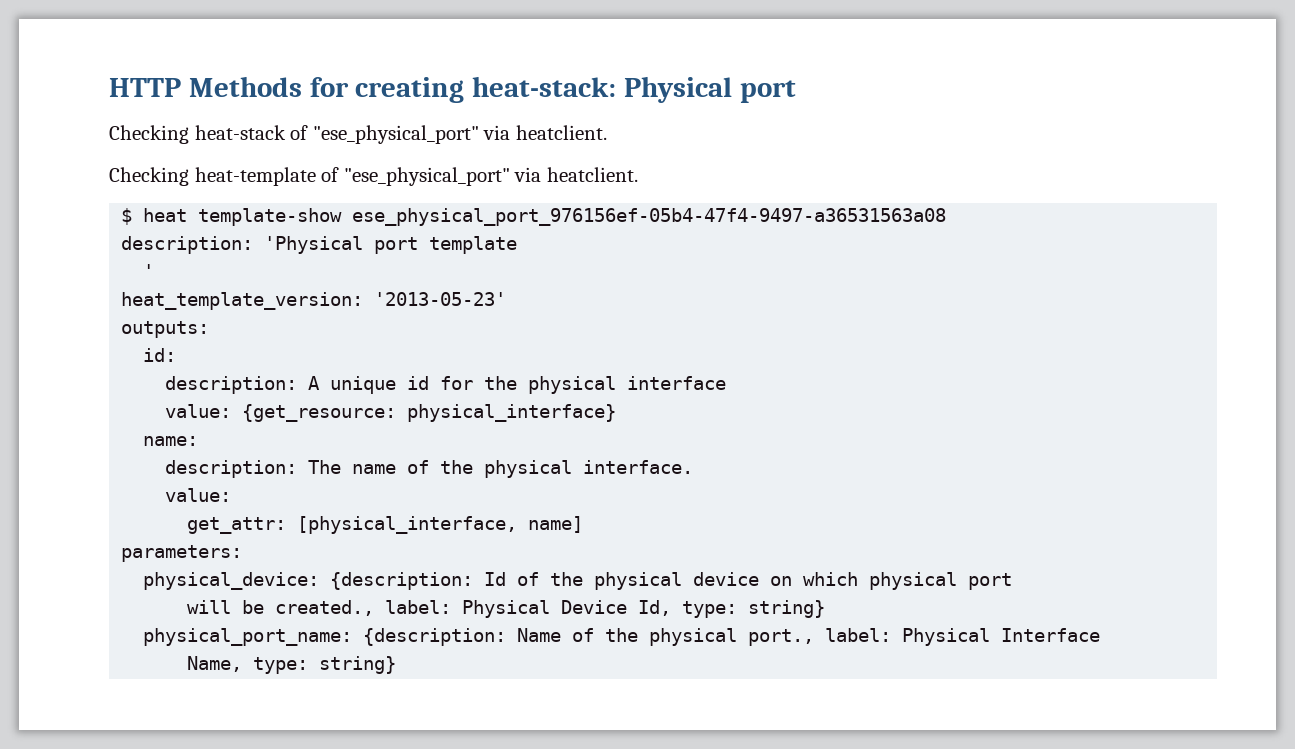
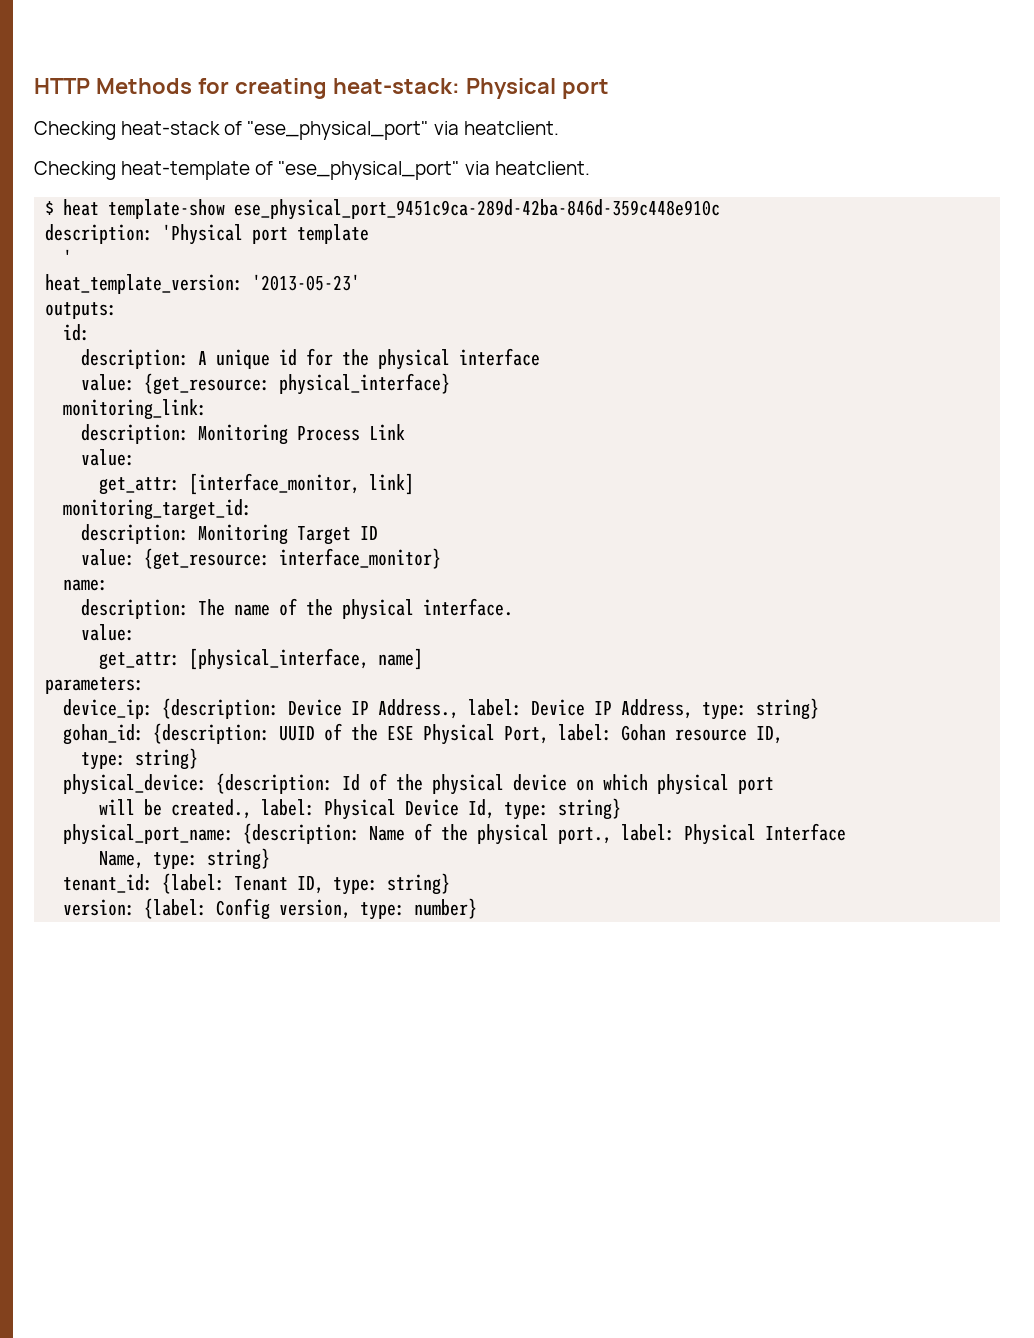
- $ heat template-show ese_physical_port_976156ef-05b4-47f4-9497-a36531563a08
+ $ heat template-show ese_physical_port_9451c9ca-289d-42ba-846d-359c448e910c
+ monitoring_link:
+ description: Monitoring Process Link
+ value:
+ get_attr: [interface_monitor, link]
+ monitoring_target_id:
+ description: Monitoring Target ID
+ value: {get_resource: interface_monitor}
+ device_ip: {description: Device IP Address., label: Device IP Address, type: string}
+ gohan_id: {description: UUID of the ESE Physical Port, label: Gohan resource ID,
+ type: string}
+ tenant_id: {label: Tenant ID, type: string}
+ version: {label: Config version, type: number}

